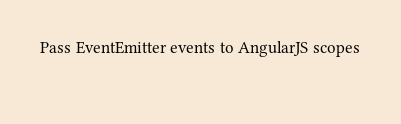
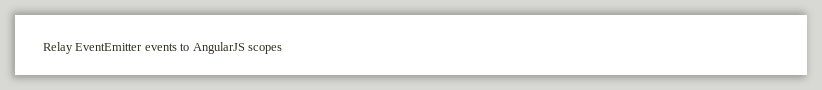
- Pass EventEmitter events to AngularJS scopes
+ Relay EventEmitter events to AngularJS scopes

